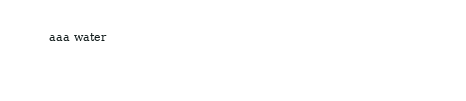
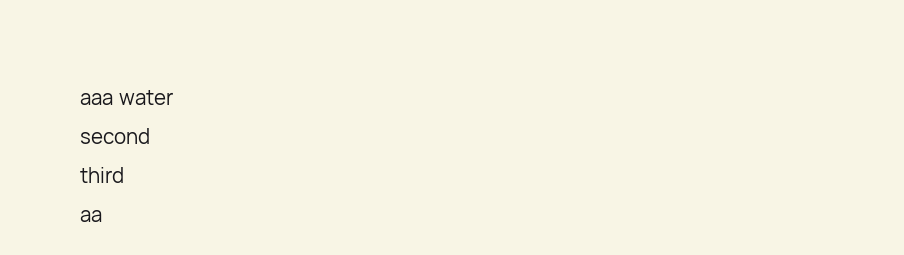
+ second
+ third
+ aa

